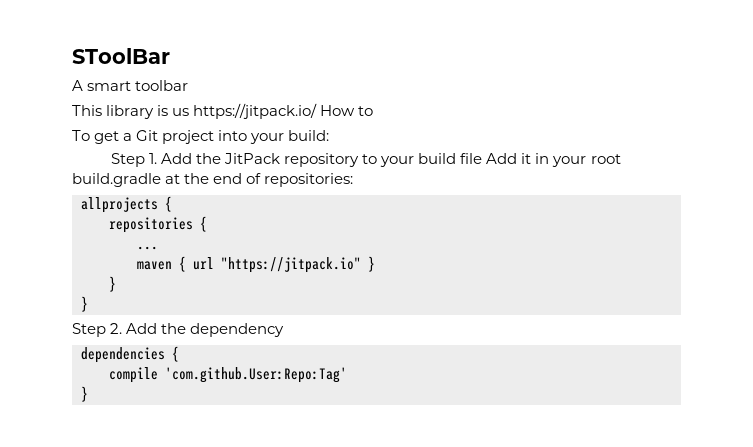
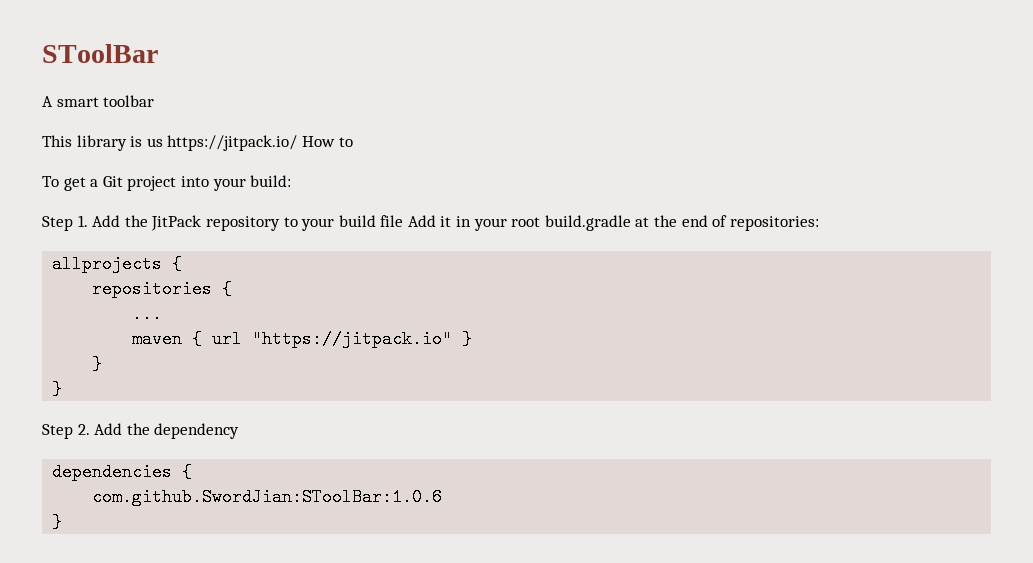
- compile 'com.github.User:Repo:Tag'
+ com.github.SwordJian:SToolBar:1.0.6

